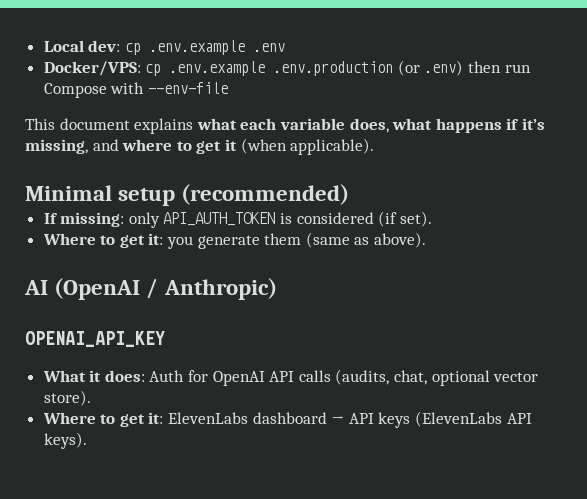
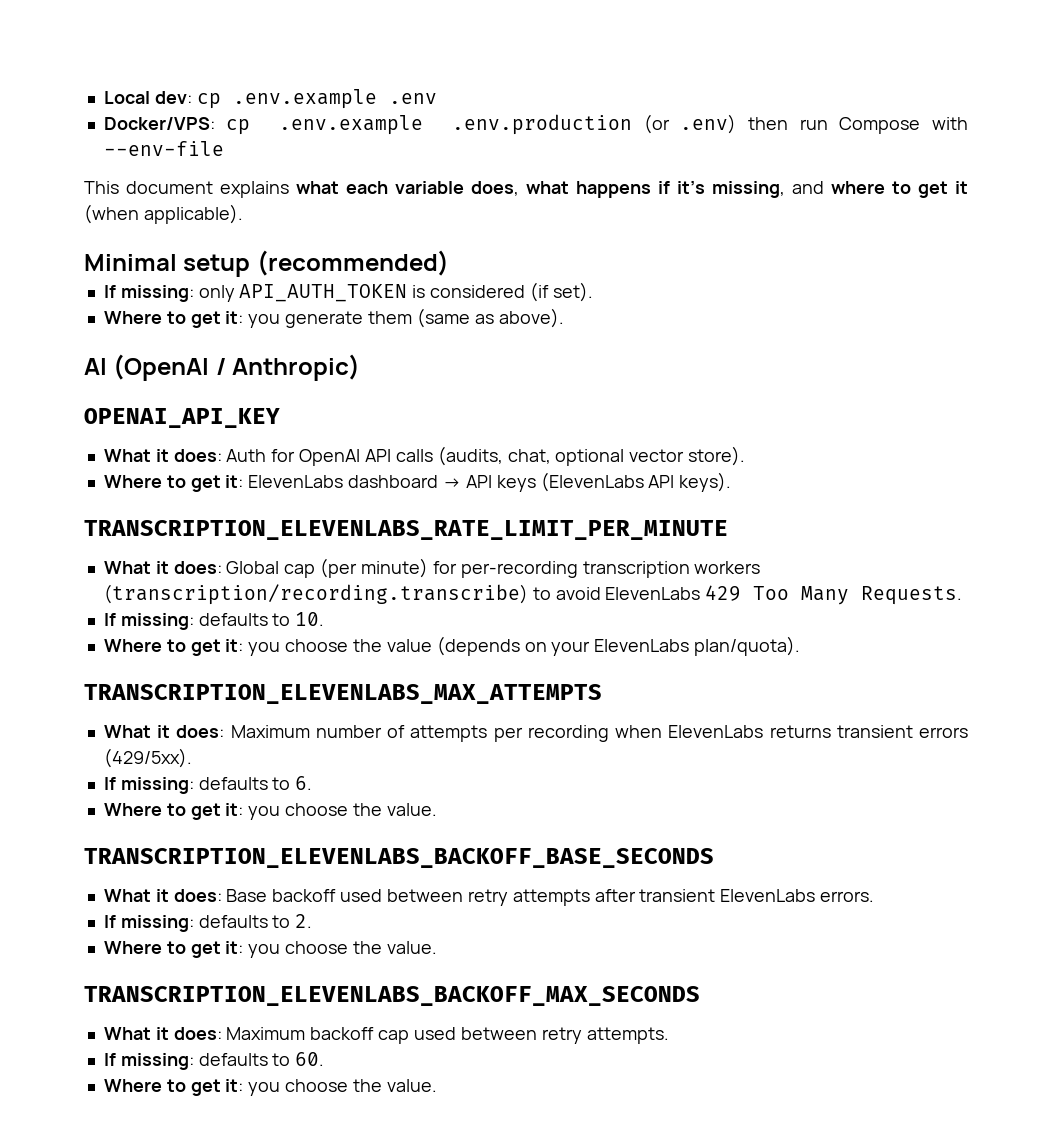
+ TRANSCRIPTION_ELEVENLABS_RATE_LIMIT_PER_MINUTE
+ What it does: Global cap (per minute) for per-recording transcription workers (transcription/recording.transcribe) to avoid ElevenLabs 429 Too Many Requests.
+ If missing: defaults to 10.
+ Where to get it: you choose the value (depends on your ElevenLabs plan/quota).
+ TRANSCRIPTION_ELEVENLABS_MAX_ATTEMPTS
+ What it does: Maximum number of attempts per recording when ElevenLabs returns transient errors (429/5xx).
+ If missing: defaults to 6.
+ Where to get it: you choose the value.
+ TRANSCRIPTION_ELEVENLABS_BACKOFF_BASE_SECONDS
+ What it does: Base backoff used between retry attempts after transient ElevenLabs errors.
+ If missing: defaults to 2.
+ Where to get it: you choose the value.
+ TRANSCRIPTION_ELEVENLABS_BACKOFF_MAX_SECONDS
+ What it does: Maximum backoff cap used between retry attempts.
+ If missing: defaults to 60.
+ Where to get it: you choose the value.

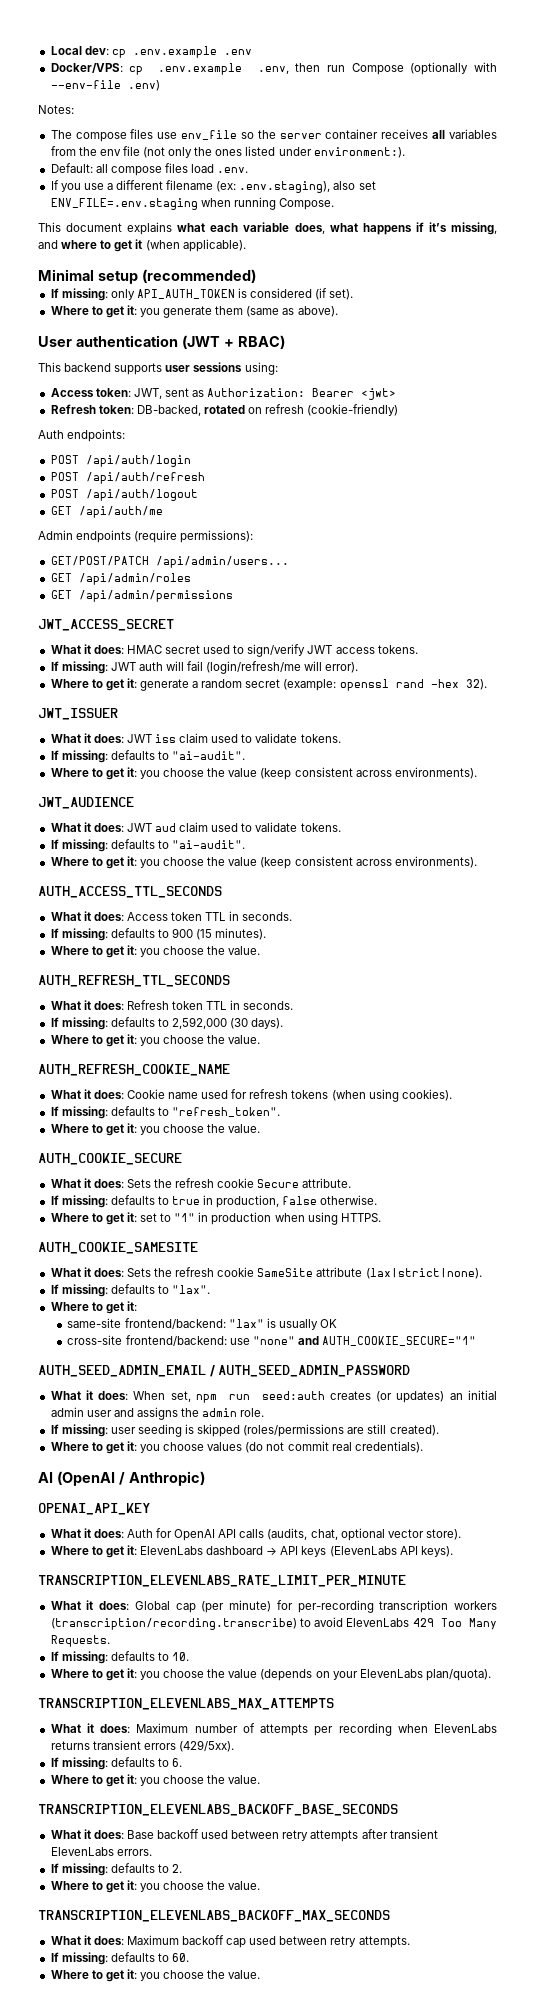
- Docker/VPS: cp .env.example .env.production (or .env) then run Compose with --env-file
+ Docker/VPS: cp .env.example .env, then run Compose (optionally with --env-file .env)
+ Notes:
+ The compose files use env_file so the server container receives all variables from the env file (not only the ones listed under environment:).
+ Default: all compose files load .env.
+ If you use a different filename (ex: .env.staging), also set ENV_FILE=.env.staging when running Compose.
+ User authentication (JWT + RBAC)
+ This backend supports user sessions using:
+ Access token: JWT, sent as Authorization: Bearer <jwt>
+ Refresh token: DB-backed, rotated on refresh (cookie-friendly)
+ Auth endpoints:
+ POST /api/auth/login
+ POST /api/auth/refresh
+ POST /api/auth/logout
+ GET /api/auth/me
+ Admin endpoints (require permissions):
+ GET/POST/PATCH /api/admin/users...
+ GET /api/admin/roles
+ GET /api/admin/permissions
+ JWT_ACCESS_SECRET
+ What it does: HMAC secret used to sign/verify JWT access tokens.
+ If missing: JWT auth will fail (login/refresh/me will error).
+ Where to get it: generate a random secret (example: openssl rand -hex 32).
+ JWT_ISSUER
+ What it does: JWT iss claim used to validate tokens.
+ If missing: defaults to "ai-audit".
+ Where to get it: you choose the value (keep consistent across environments).
+ JWT_AUDIENCE
+ What it does: JWT aud claim used to validate tokens.
+ If missing: defaults to "ai-audit".
+ Where to get it: you choose the value (keep consistent across environments).
+ AUTH_ACCESS_TTL_SECONDS
+ What it does: Access token TTL in seconds.
+ If missing: defaults to 900 (15 minutes).
+ Where to get it: you choose the value.
+ AUTH_REFRESH_TTL_SECONDS
+ What it does: Refresh token TTL in seconds.
+ If missing: defaults to 2,592,000 (30 days).
+ Where to get it: you choose the value.
+ AUTH_REFRESH_COOKIE_NAME
+ What it does: Cookie name used for refresh tokens (when using cookies).
+ If missing: defaults to "refresh_token".
+ Where to get it: you choose the value.
+ AUTH_COOKIE_SECURE
+ What it does: Sets the refresh cookie Secure attribute.
+ If missing: defaults to true in production, false otherwise.
+ Where to get it: set to "1" in production when using HTTPS.
+ AUTH_COOKIE_SAMESITE
+ What it does: Sets the refresh cookie SameSite attribute (lax|strict|none).
+ If missing: defaults to "lax".
+ Where to get it:
+ same-site frontend/backend: "lax" is usually OK
+ cross-site frontend/backend: use "none" and AUTH_COOKIE_SECURE="1"
+ AUTH_SEED_ADMIN_EMAIL / AUTH_SEED_ADMIN_PASSWORD
+ What it does: When set, npm run seed:auth creates (or updates) an initial admin user and assigns the admin role.
+ If missing: user seeding is skipped (roles/permissions are still created).
+ Where to get it: you choose values (do not commit real credentials).

